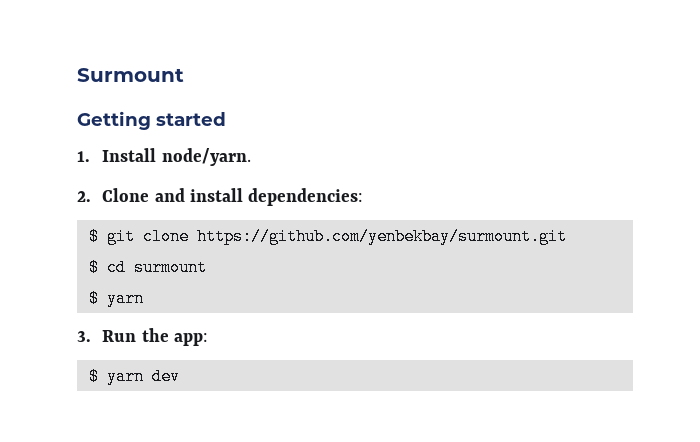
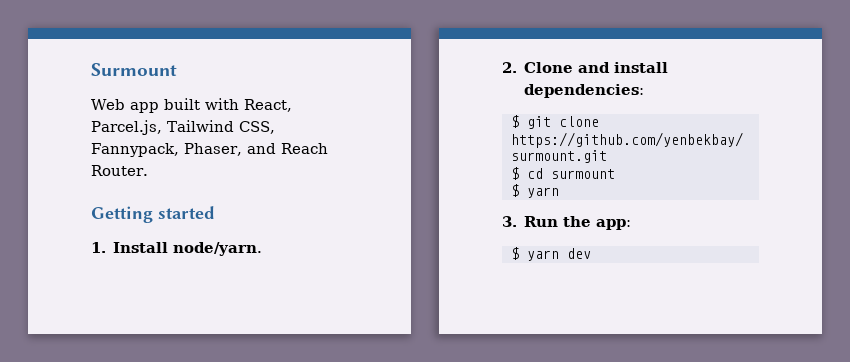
+ Web app built with React, Parcel.js, Tailwind CSS, Fannypack, Phaser, and Reach Router.

